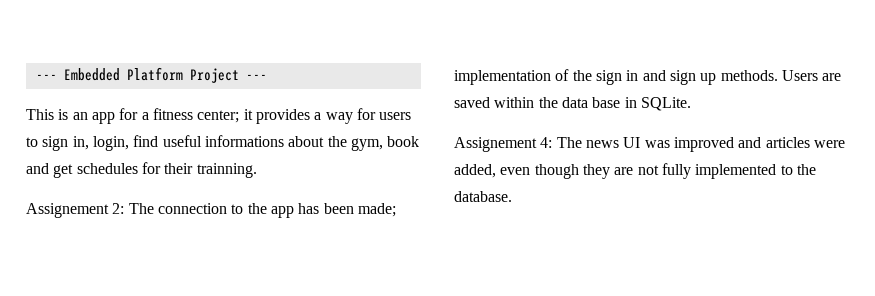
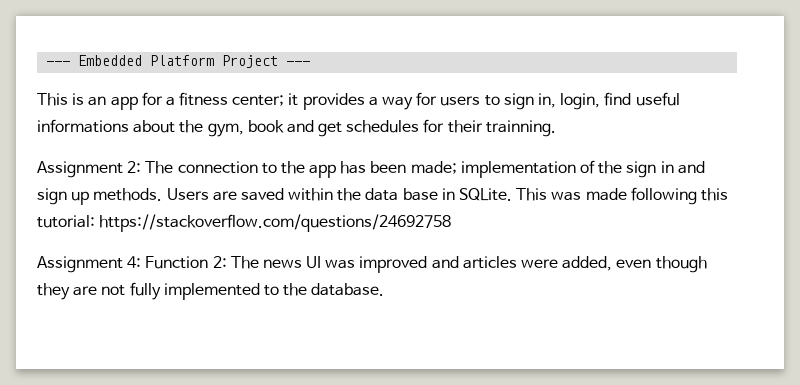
- Assignement 2: The connection to the app has been made; implementation of the sign in and sign up methods.
+ Assignment 2: The connection to the app has been made; implementation of the sign in and sign up methods.
- Users are saved within the data base in SQLite.
- Assignement 4: The news UI was improved and articles were added, even though they are not fully implemented to the database.
+ Users are saved within the data base in SQLite. This was made following this tutorial: https://stackoverflow.com/questions/24692758
+ Assignment 4: Function 2: The news UI was improved and articles were added, even though they are not fully implemented to the database.

